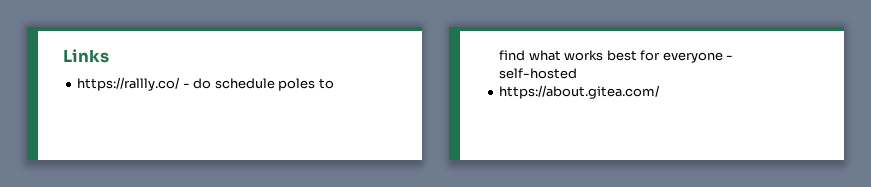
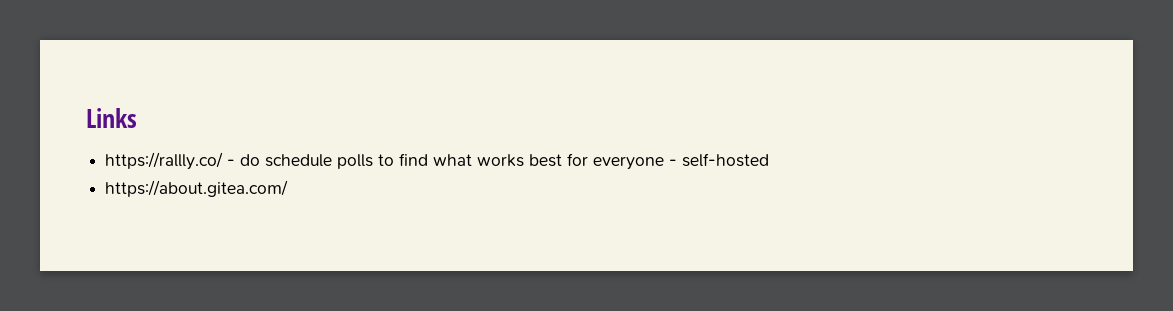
- https://rallly.co/ - do schedule poles to find what works best for everyone - self-hosted
+ https://rallly.co/ - do schedule polls to find what works best for everyone - self-hosted

